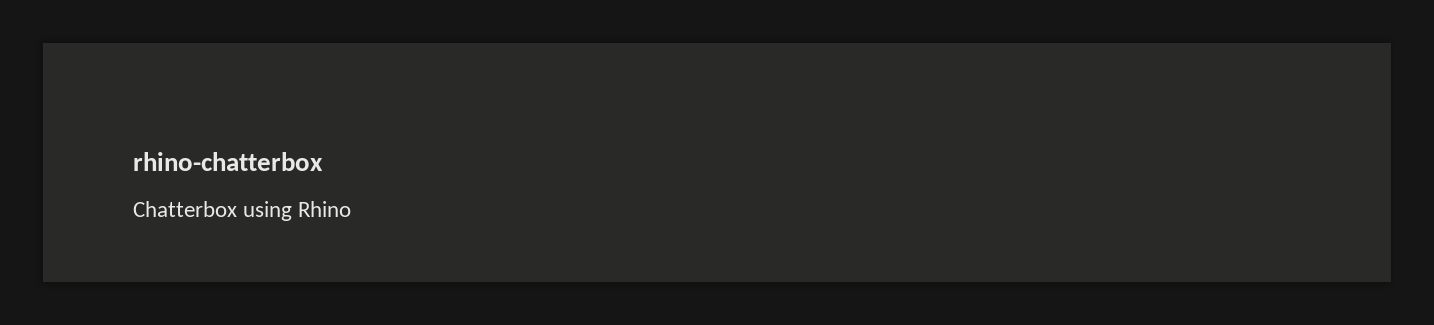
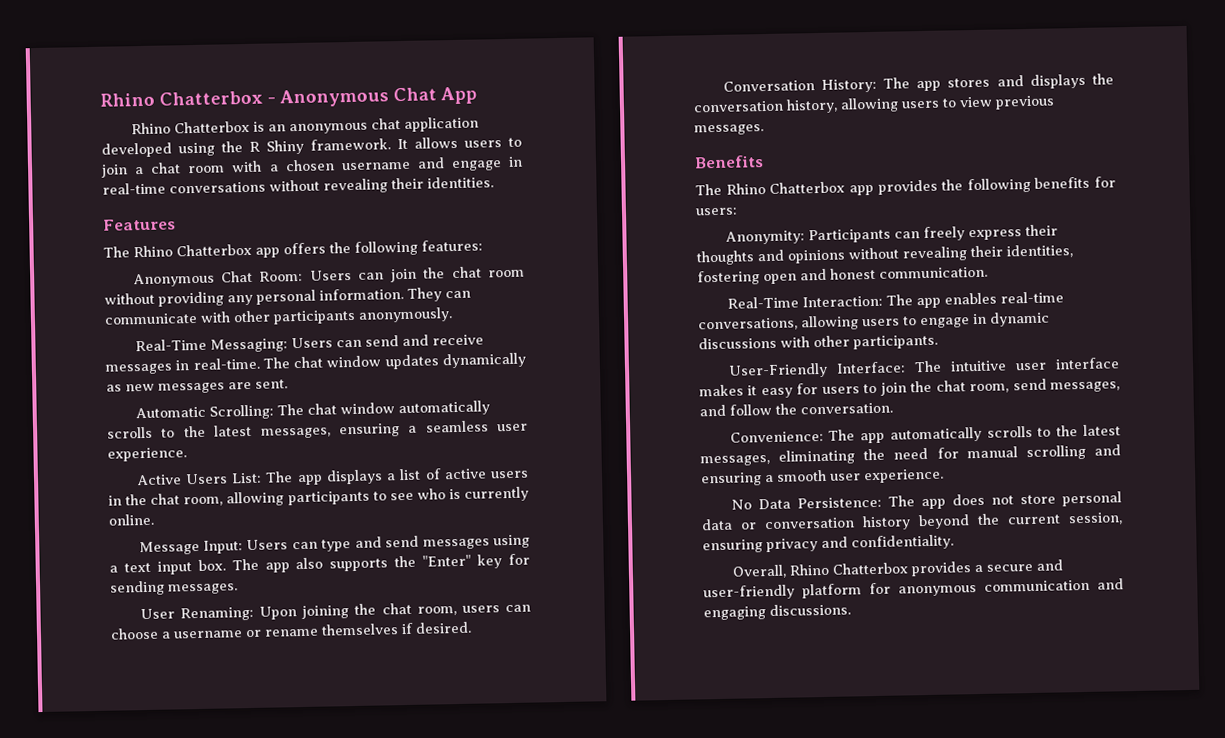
- rhino-chatterbox
- Chatterbox using Rhino
+ Rhino Chatterbox - Anonymous Chat App
+ Rhino Chatterbox is an anonymous chat application developed using the R Shiny framework. It allows users to join a chat room with a chosen username and engage in real-time conversations without revealing their identities.
+ Features
+ The Rhino Chatterbox app offers the following features:
+ Anonymous Chat Room: Users can join the chat room without providing any personal information. They can communicate with other participants anonymously.
+ Real-Time Messaging: Users can send and receive messages in real-time. The chat window updates dynamically as new messages are sent.
+ Automatic Scrolling: The chat window automatically scrolls to the latest messages, ensuring a seamless user experience.
+ Active Users List: The app displays a list of active users in the chat room, allowing participants to see who is currently online.
+ Message Input: Users can type and send messages using a text input box. The app also supports the "Enter" key for sending messages.
+ User Renaming: Upon joining the chat room, users can choose a username or rename themselves if desired.
+ Conversation History: The app stores and displays the conversation history, allowing users to view previous messages.
+ Benefits
+ The Rhino Chatterbox app provides the following benefits for users:
+ Anonymity: Participants can freely express their thoughts and opinions without revealing their identities, fostering open and honest communication.
+ Real-Time Interaction: The app enables real-time conversations, allowing users to engage in dynamic discussions with other participants.
+ User-Friendly Interface: The intuitive user interface makes it easy for users to join the chat room, send messages, and follow the conversation.
+ Convenience: The app automatically scrolls to the latest messages, eliminating the need for manual scrolling and ensuring a smooth user experience.
+ No Data Persistence: The app does not store personal data or conversation history beyond the current session, ensuring privacy and confidentiality.
+ Overall, Rhino Chatterbox provides a secure and user-friendly platform for anonymous communication and engaging discussions.

